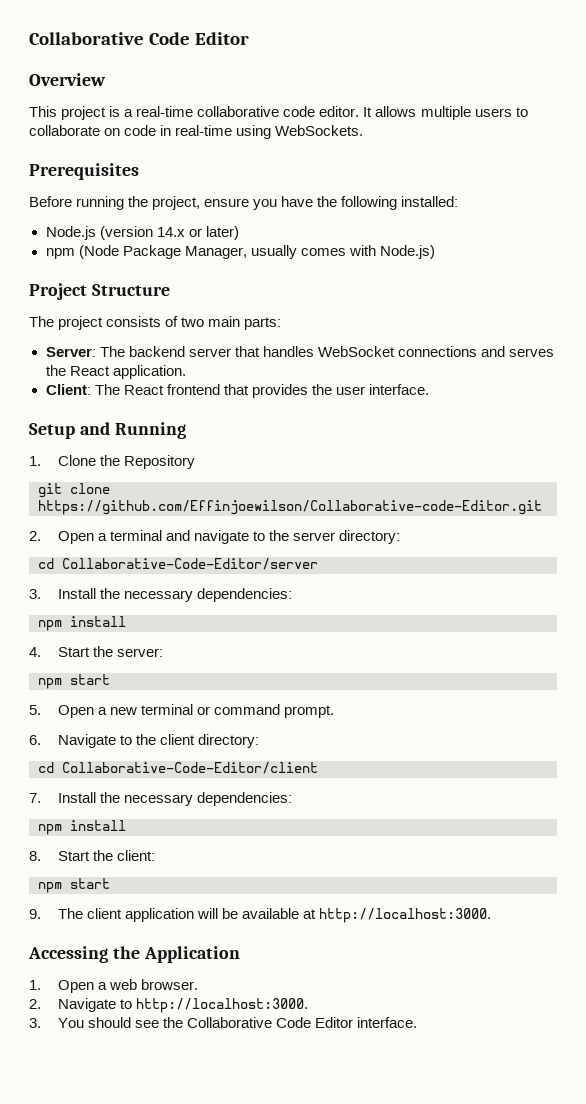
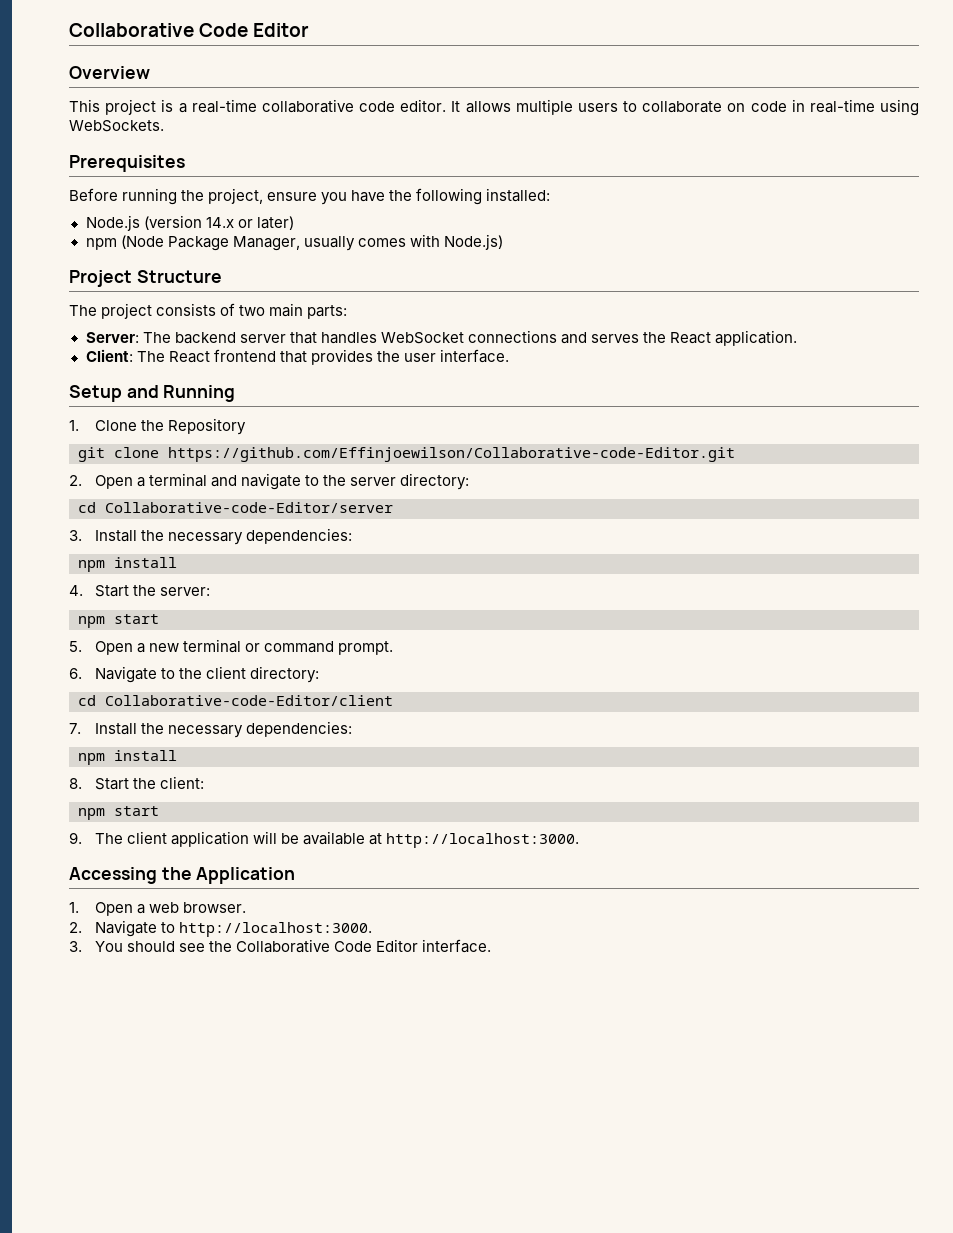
- cd Collaborative-Code-Editor/server
+ cd Collaborative-code-Editor/server
- cd Collaborative-Code-Editor/client
+ cd Collaborative-code-Editor/client

